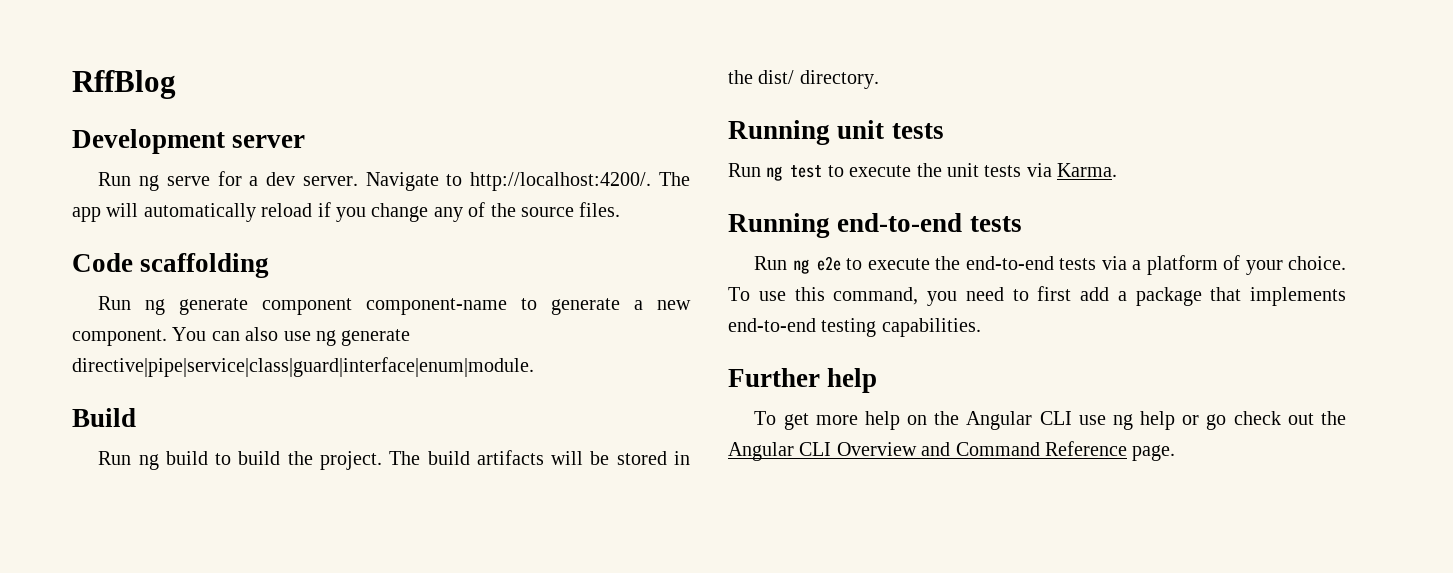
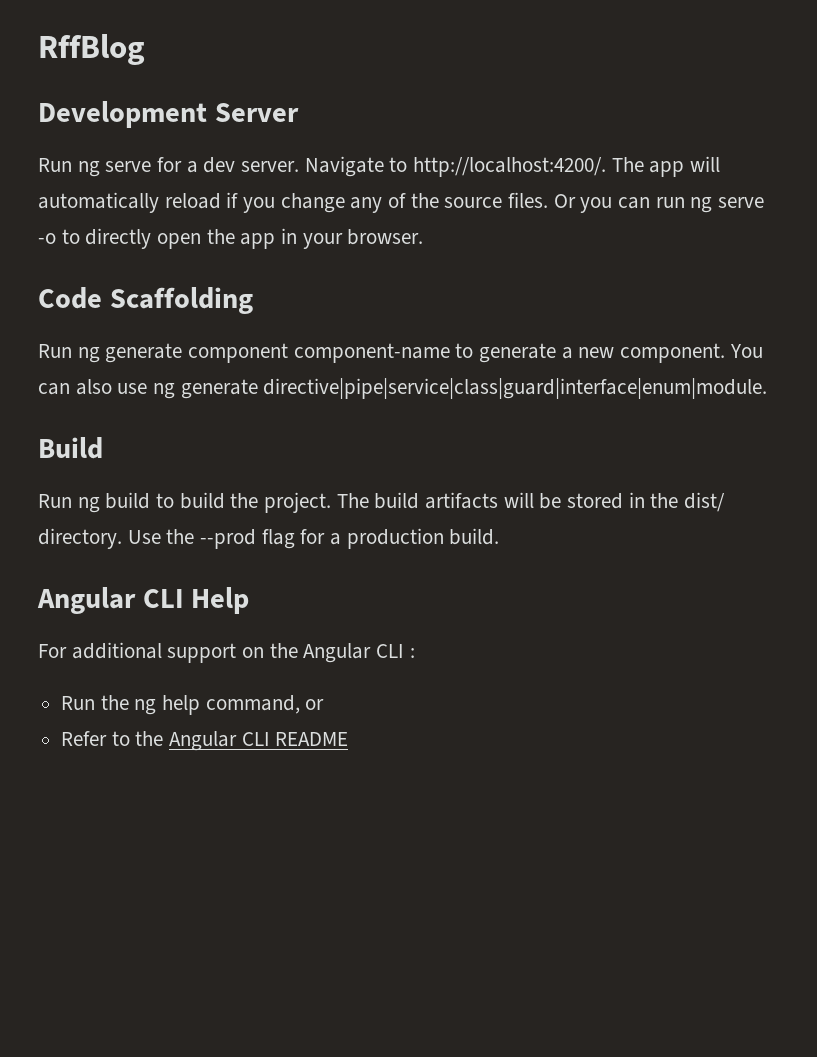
- Development server
+ Development Server
+ Or you can run ng serve -o to directly open the app in your browser.
- Code scaffolding
+ Code Scaffolding
- The build artifacts will be stored in the dist/ directory.
- Running unit tests
- Run ng test to execute the unit tests via Karma.
- Running end-to-end tests
- Run ng e2e to execute the end-to-end tests via a platform of your choice. To use this command, you need to first add a package that implements end-to-end testing capabilities.
- Further help
- To get more help on the Angular CLI use ng help or go check out the Angular CLI Overview and Command Reference page.
+ The build artifacts will be stored in the dist/ directory. Use the --prod flag for a production build.
+ Angular CLI Help
+ For additional support on the Angular CLI :
+ Run the ng help command, or
+ Refer to the Angular CLI README

